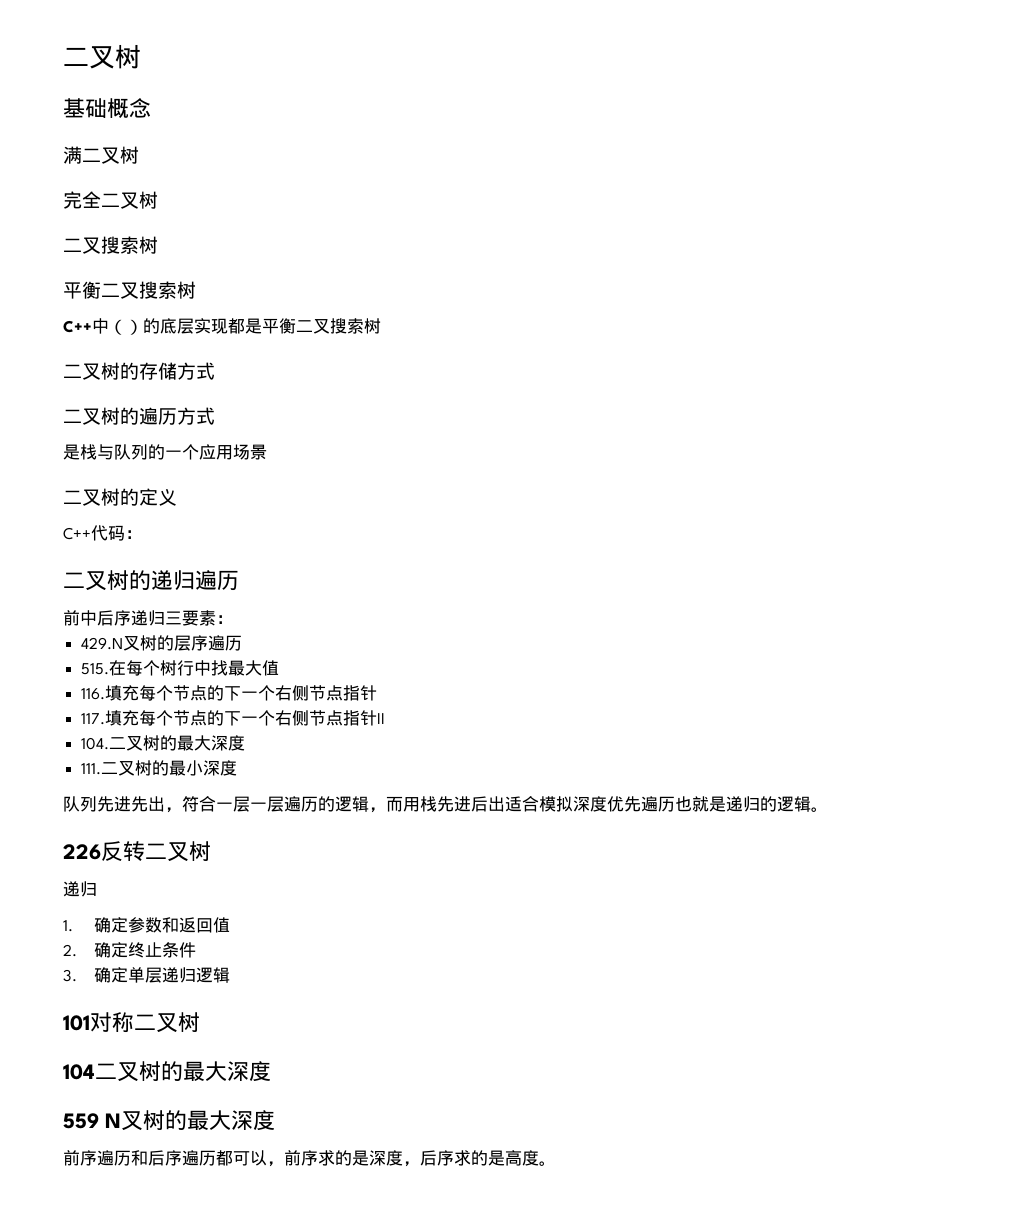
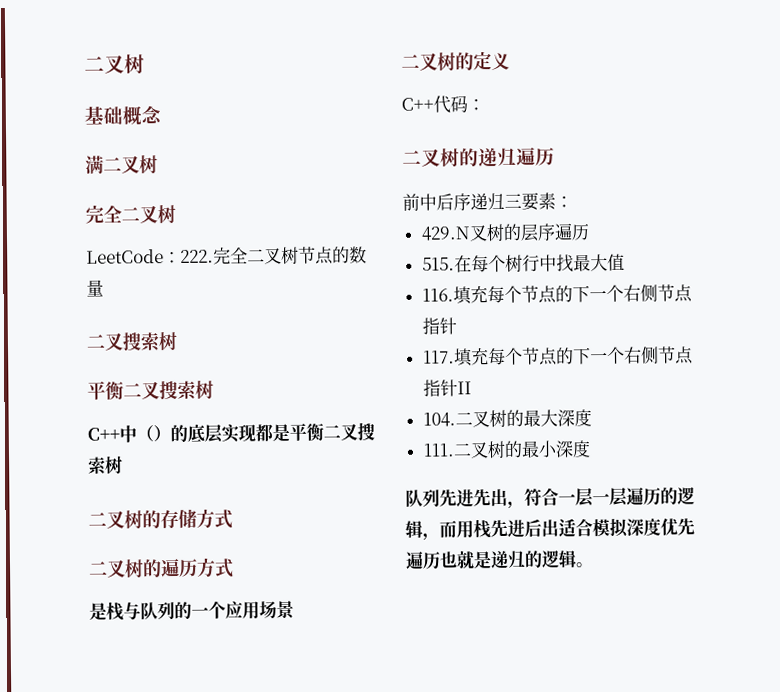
+ LeetCode：222.完全二叉树节点的数量
- 226反转二叉树
- 递归
- 1.确定参数和返回值
- 2.确定终止条件
- 3.确定单层递归逻辑
- 101对称二叉树
- 104二叉树的最大深度
- 559 N叉树的最大深度
- 前序遍历和后序遍历都可以，前序求的是深度，后序求的是高度。

